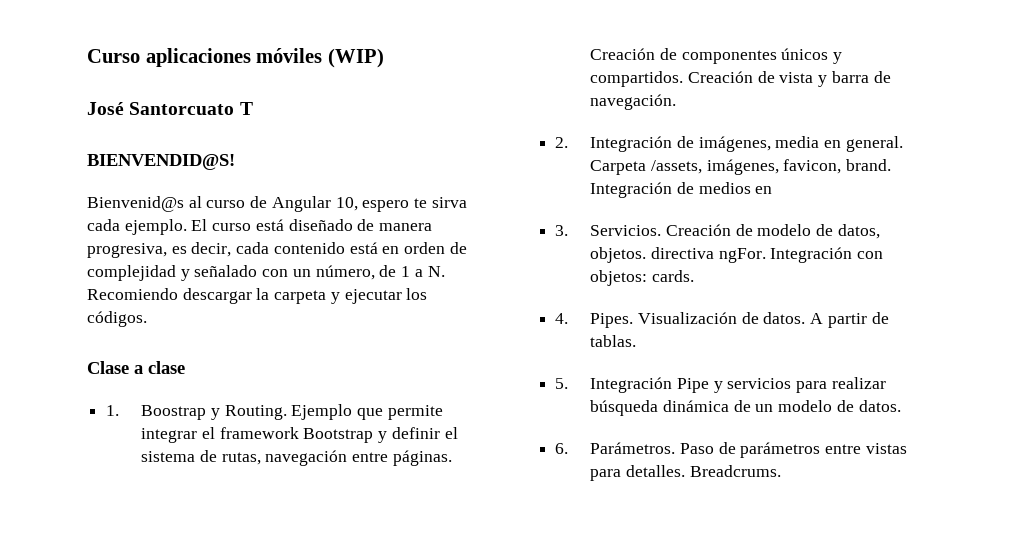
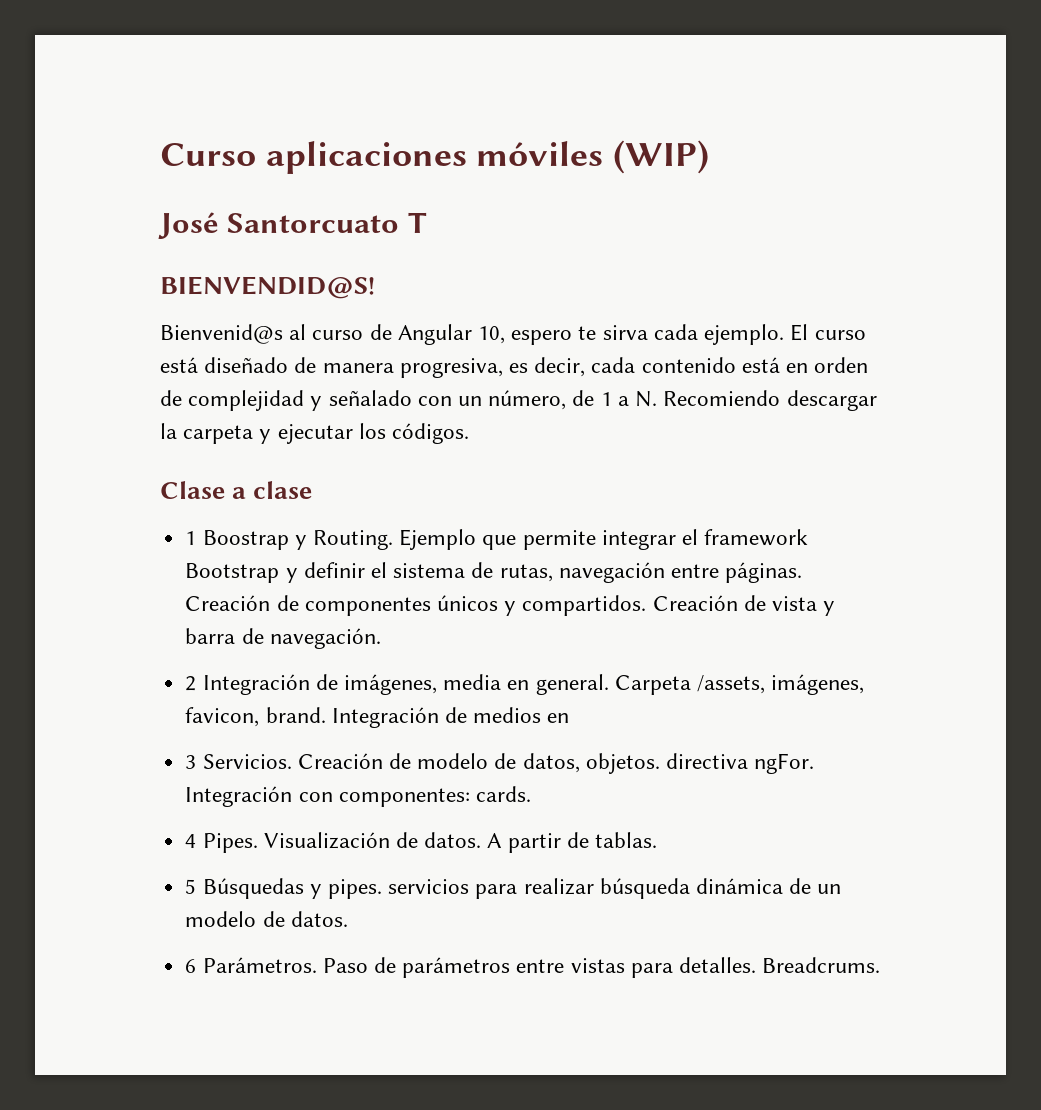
- 1. Boostrap y Routing.
+ 1 Boostrap y Routing.
- 2. Integración de imágenes, media en general.
+ 2 Integración de imágenes, media en general.
- 3. Servicios.
+ 3 Servicios.
- Integración con objetos: cards.
+ Integración con componentes: cards.
- 4. Pipes.
+ 4 Pipes.
- 5. Integración Pipe y servicios para realizar búsqueda dinámica de un modelo de datos.
+ 5 Búsquedas y pipes. servicios para realizar búsqueda dinámica de un modelo de datos.
- 6. Parámetros.
+ 6 Parámetros.

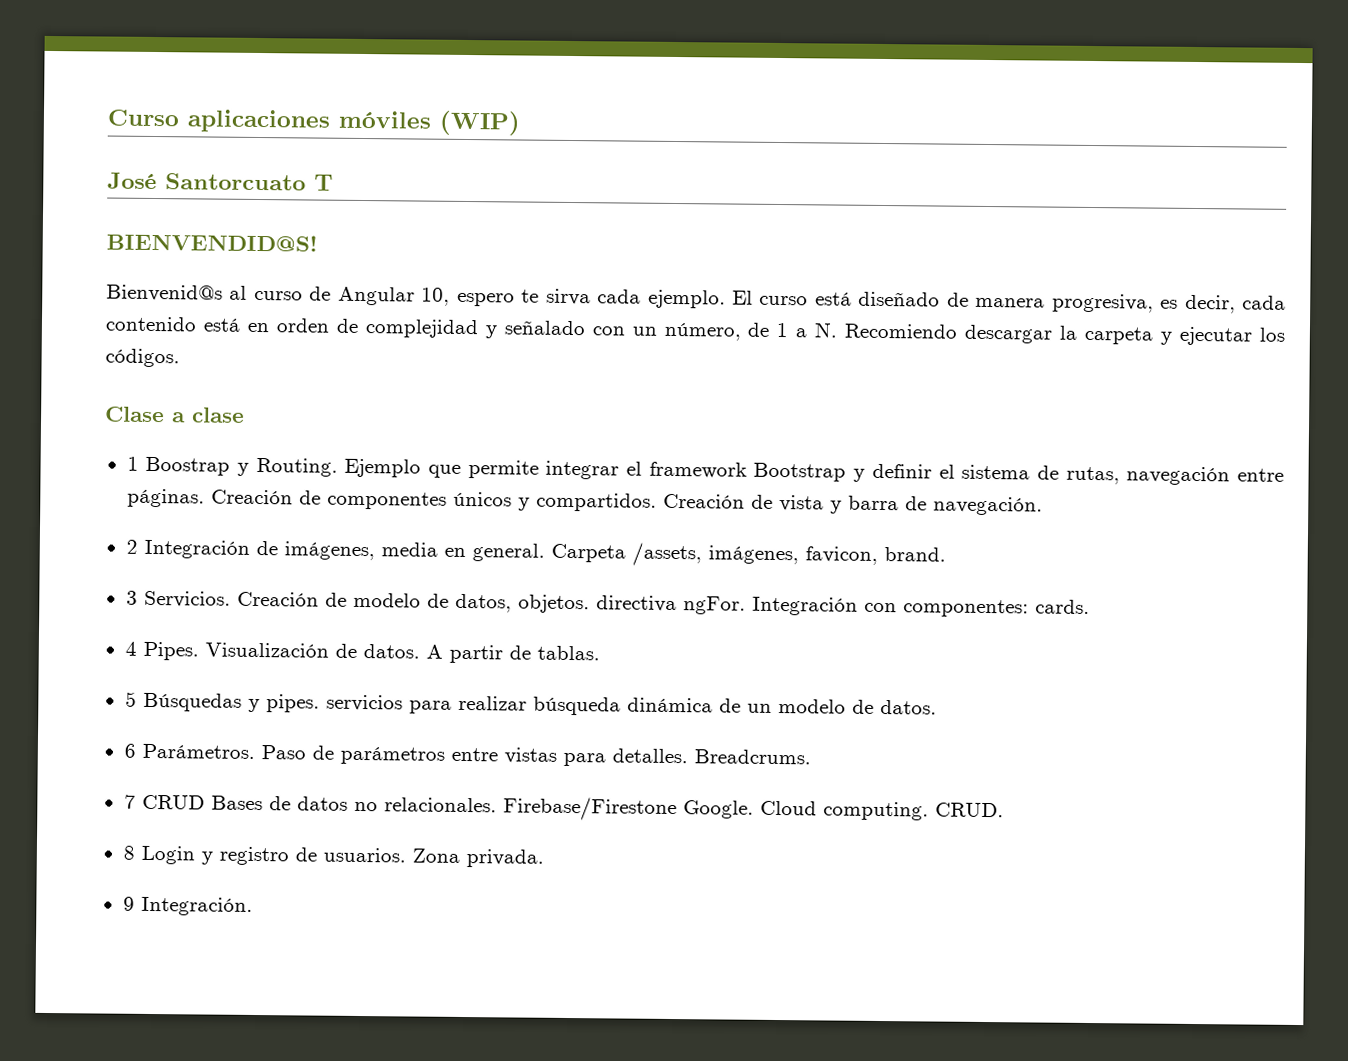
- Integración de medios en
+ 7 CRUD Bases de datos no relacionales. Firebase/Firestone Google. Cloud computing. CRUD.
+ 8 Login y registro de usuarios. Zona privada.
+ 9 Integración.

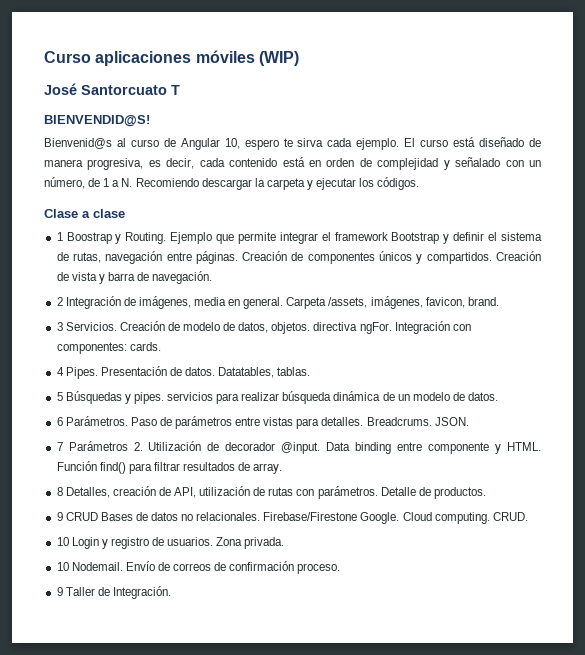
- Visualización de datos. A partir de tablas.
+ Presentación de datos. Datatables, tablas.
+ JSON.
- 7 CRUD Bases de datos no relacionales.
+ 7 Parámetros 2. Utilización de decorador @input. Data binding entre componente y HTML. Función find() para filtrar resultados de array.
+ 8 Detalles, creación de API, utilización de rutas con parámetros. Detalle de productos.
+ 9 CRUD Bases de datos no relacionales.
- 8 Login y registro de usuarios.
+ 10 Login y registro de usuarios.
- 9 Integración.
+ 10 Nodemail. Envío de correos de confirmación proceso.
+ 9 Taller de Integración.

